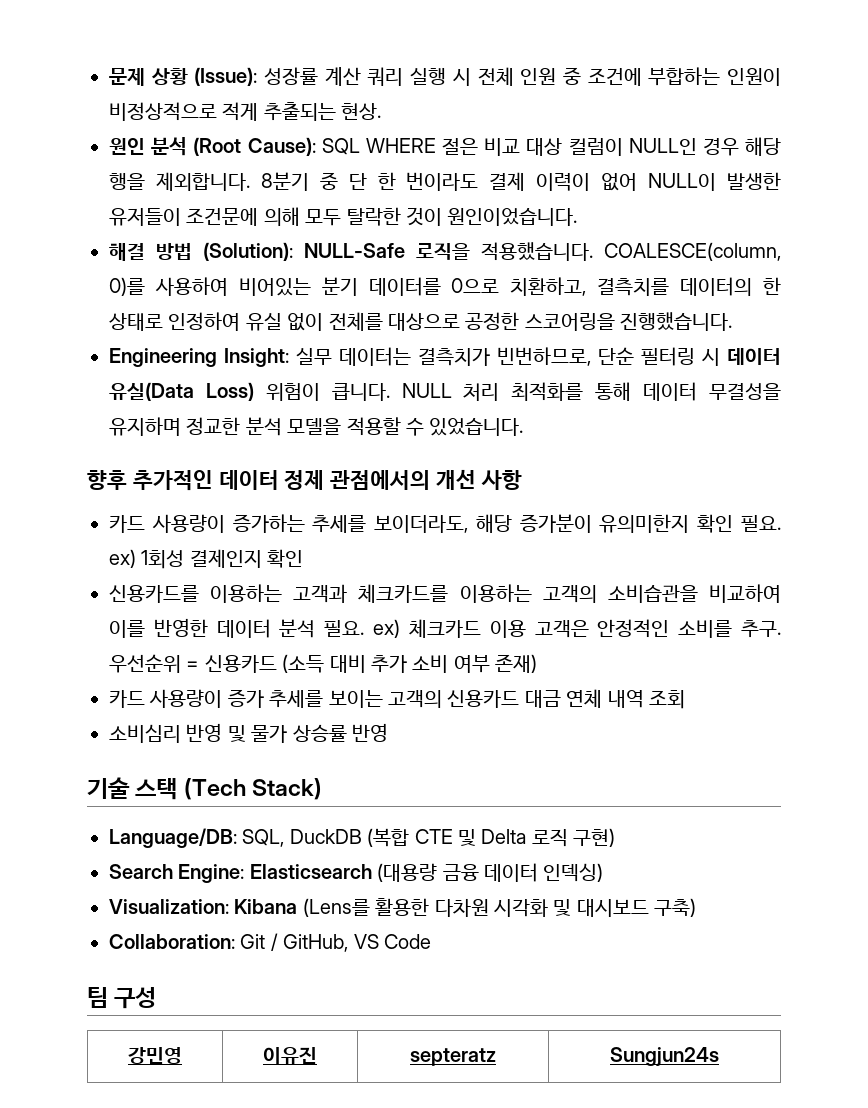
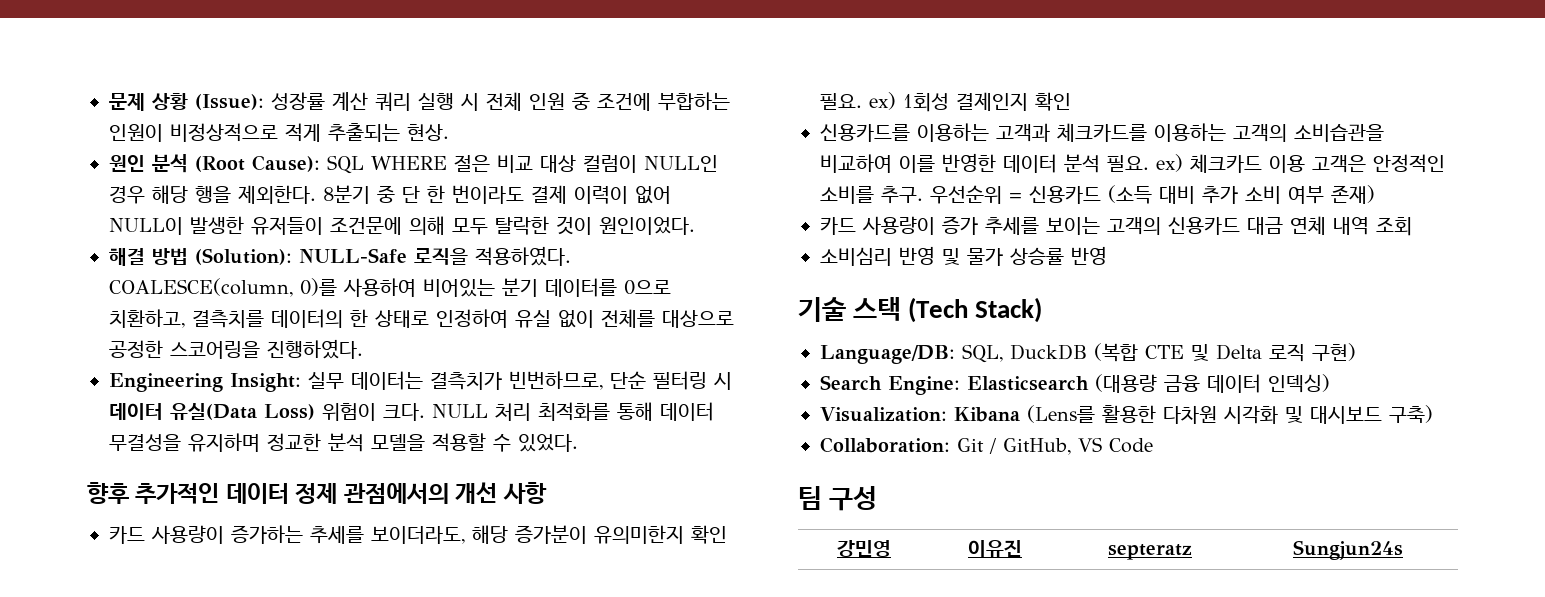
- 원인 분석 (Root Cause): SQL WHERE 절은 비교 대상 컬럼이 NULL인 경우 해당 행을 제외합니다.
+ 원인 분석 (Root Cause): SQL WHERE 절은 비교 대상 컬럼이 NULL인 경우 해당 행을 제외한다.
- 8분기 중 단 한 번이라도 결제 이력이 없어 NULL이 발생한 유저들이 조건문에 의해 모두 탈락한 것이 원인이었습니다.
+ 8분기 중 단 한 번이라도 결제 이력이 없어 NULL이 발생한 유저들이 조건문에 의해 모두 탈락한 것이 원인이었다.
- 해결 방법 (Solution): NULL-Safe 로직을 적용했습니다.
+ 해결 방법 (Solution): NULL-Safe 로직을 적용하였다.
- COALESCE(column, 0)를 사용하여 비어있는 분기 데이터를 0으로 치환하고, 결측치를 데이터의 한 상태로 인정하여 유실 없이 전체를 대상으로 공정한 스코어링을 진행했습니다.
+ COALESCE(column, 0)를 사용하여 비어있는 분기 데이터를 0으로 치환하고, 결측치를 데이터의 한 상태로 인정하여 유실 없이 전체를 대상으로 공정한 스코어링을 진행하였다.
- Engineering Insight: 실무 데이터는 결측치가 빈번하므로, 단순 필터링 시 데이터 유실(Data Loss) 위험이 큽니다.
+ Engineering Insight: 실무 데이터는 결측치가 빈번하므로, 단순 필터링 시 데이터 유실(Data Loss) 위험이 크다.
- NULL 처리 최적화를 통해 데이터 무결성을 유지하며 정교한 분석 모델을 적용할 수 있었습니다.
+ NULL 처리 최적화를 통해 데이터 무결성을 유지하며 정교한 분석 모델을 적용할 수 있었다.

